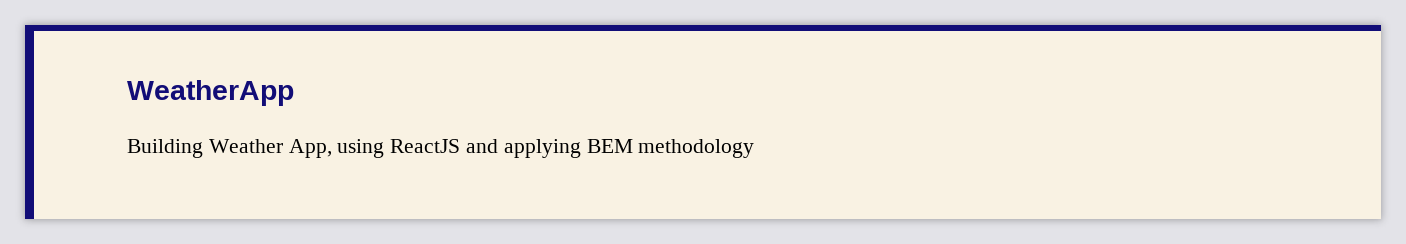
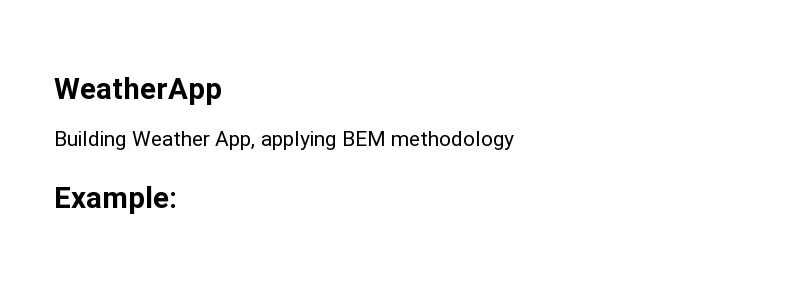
- Building Weather App, using ReactJS and applying BEM methodology
+ Building Weather App, applying BEM methodology
+ Example:

